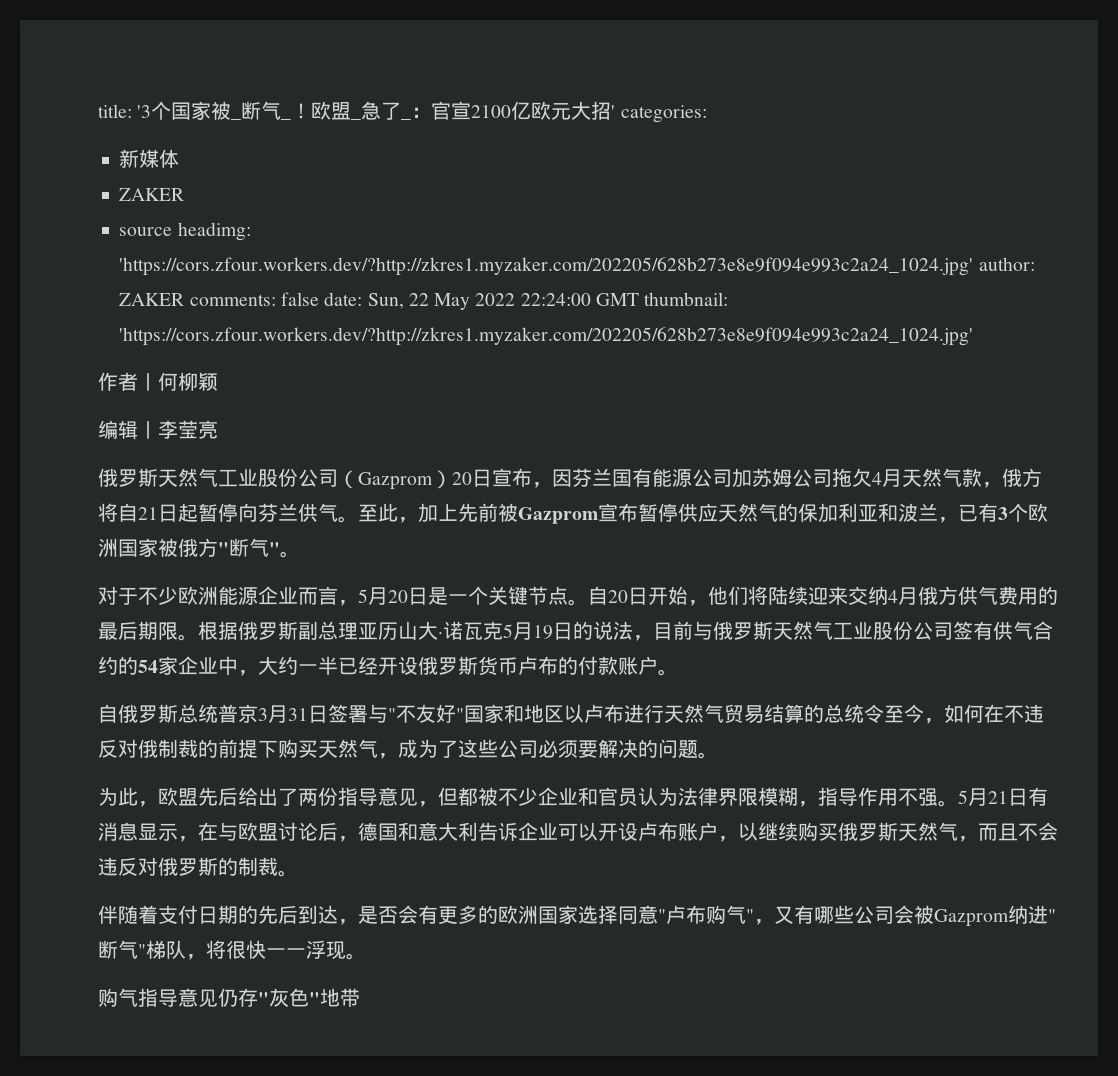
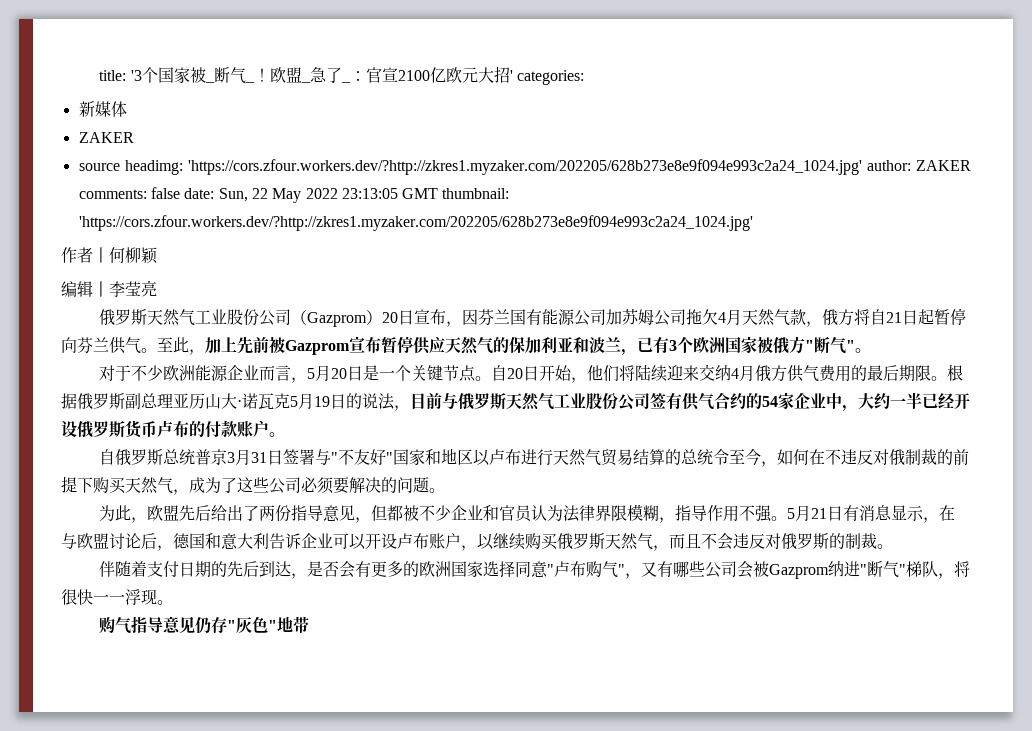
- source headimg: 'https://cors.zfour.workers.dev/?http://zkres1.myzaker.com/202205/628b273e8e9f094e993c2a24_1024.jpg' author: ZAKER comments: false date: Sun, 22 May 2022 22:24:00 GMT thumbnail: 'https://cors.zfour.workers.dev/?http://zkres1.myzaker.com/202205/628b273e8e9f094e993c2a24_1024.jpg'
+ source headimg: 'https://cors.zfour.workers.dev/?http://zkres1.myzaker.com/202205/628b273e8e9f094e993c2a24_1024.jpg' author: ZAKER comments: false date: Sun, 22 May 2022 23:13:05 GMT thumbnail: 'https://cors.zfour.workers.dev/?http://zkres1.myzaker.com/202205/628b273e8e9f094e993c2a24_1024.jpg'

